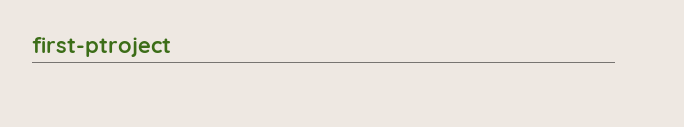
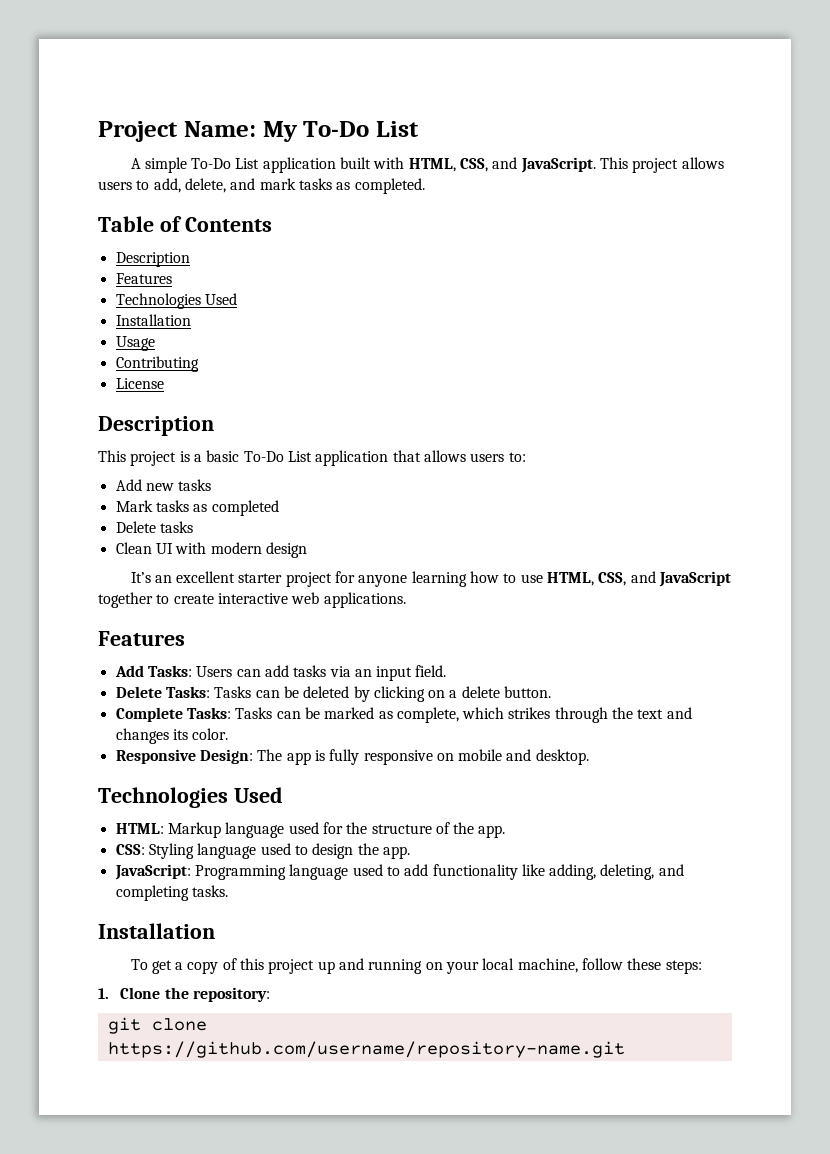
- first-ptroject
+ Project Name: My To-Do List
+ A simple To-Do List application built with HTML, CSS, and JavaScript. This project allows users to add, delete, and mark tasks as completed.
+ Table of Contents
+ Description
+ Features
+ Technologies Used
+ Installation
+ Usage
+ Contributing
+ License
+ Description
+ This project is a basic To-Do List application that allows users to:
+ Add new tasks
+ Mark tasks as completed
+ Delete tasks
+ Clean UI with modern design
+ It’s an excellent starter project for anyone learning how to use HTML, CSS, and JavaScript together to create interactive web applications.
+ Features
+ Add Tasks: Users can add tasks via an input field.
+ Delete Tasks: Tasks can be deleted by clicking on a delete button.
+ Complete Tasks: Tasks can be marked as complete, which strikes through the text and changes its color.
+ Responsive Design: The app is fully responsive on mobile and desktop.
+ Technologies Used
+ HTML: Markup language used for the structure of the app.
+ CSS: Styling language used to design the app.
+ JavaScript: Programming language used to add functionality like adding, deleting, and completing tasks.
+ Installation
+ To get a copy of this project up and running on your local machine, follow these steps:
+ 1. Clone the repository:
+ git clone https://github.com/username/repository-name.git

